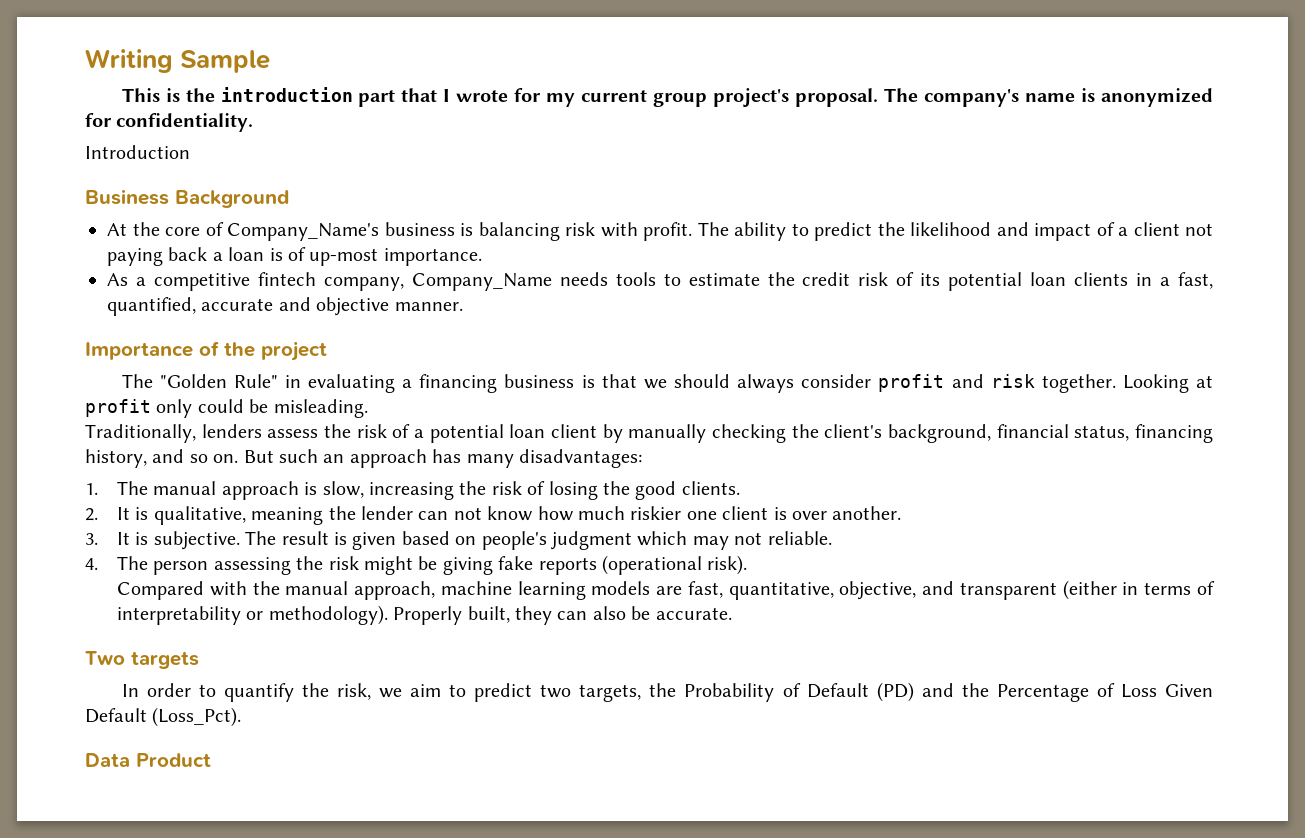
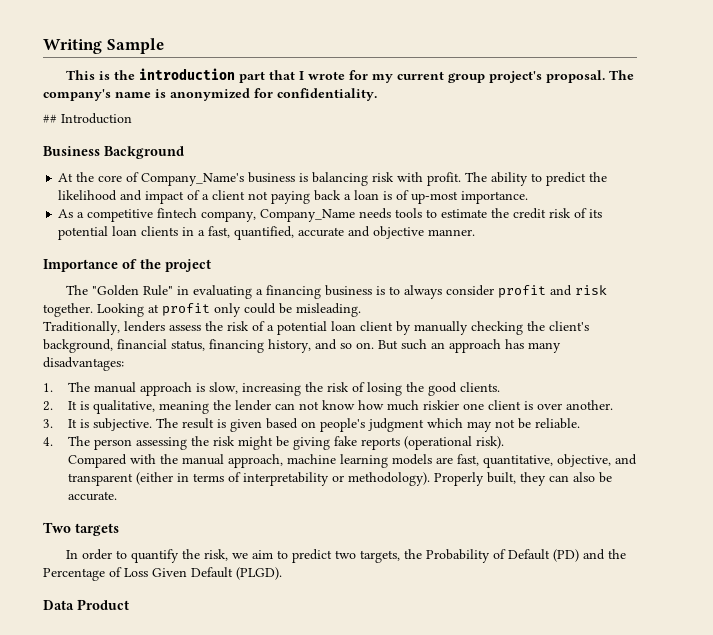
- Introduction
+ ## Introduction
- The "Golden Rule" in evaluating a financing business is that we should always consider profit and risk together.
+ The "Golden Rule" in evaluating a financing business is to always consider profit and risk together.
- The result is given based on people's judgment which may not reliable.
+ The result is given based on people's judgment which may not be reliable.
- In order to quantify the risk, we aim to predict two targets, the Probability of Default (PD) and the Percentage of Loss Given Default (Loss_Pct).
+ In order to quantify the risk, we aim to predict two targets, the Probability of Default (PD) and the Percentage of Loss Given Default (PLGD).

